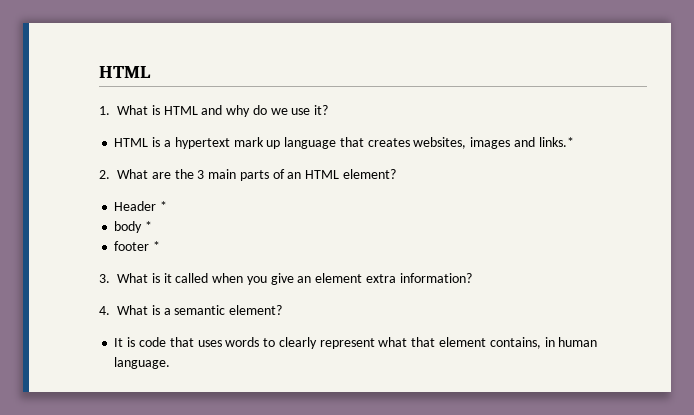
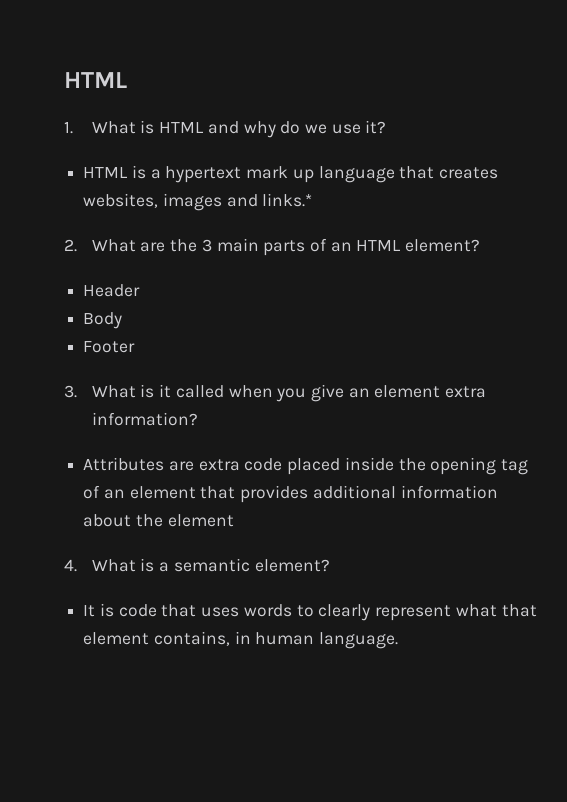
- Header *
- body *
- footer *
+ Header
+ Body
+ Footer
+ Attributes are extra code placed inside the opening tag of an element that provides additional information about the element

